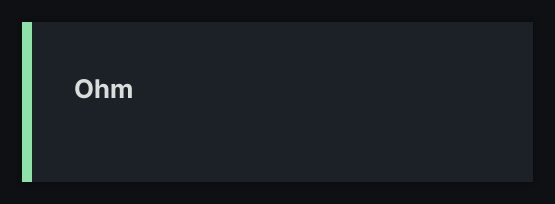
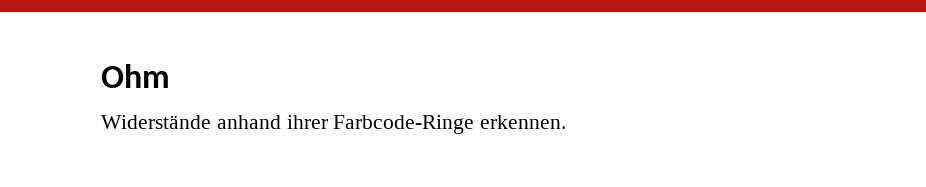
+ Widerstände anhand ihrer Farbcode-Ringe erkennen.

